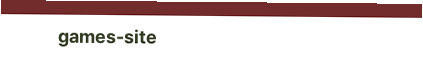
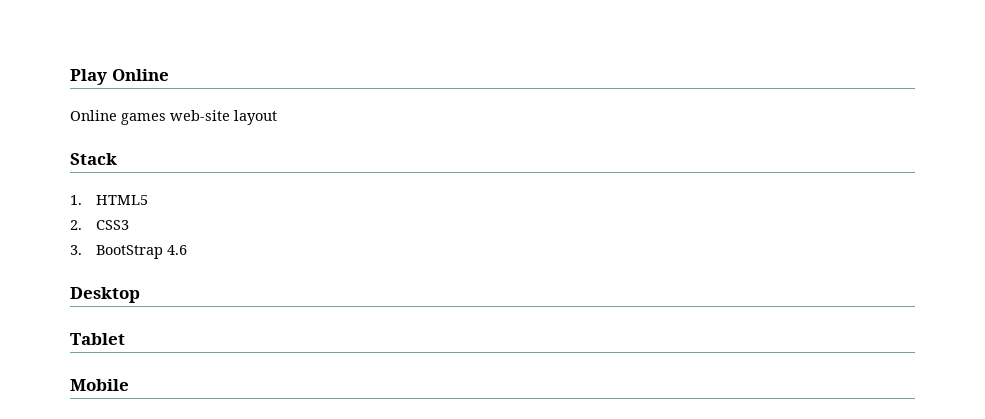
- games-site
+ Play Online
+ Online games web-site layout
+ Stack
+ 1. HTML5
+ 2. CSS3
+ 3. BootStrap 4.6
+ Desktop
+ Tablet
+ Mobile

